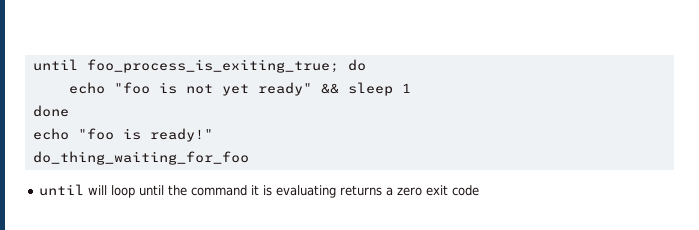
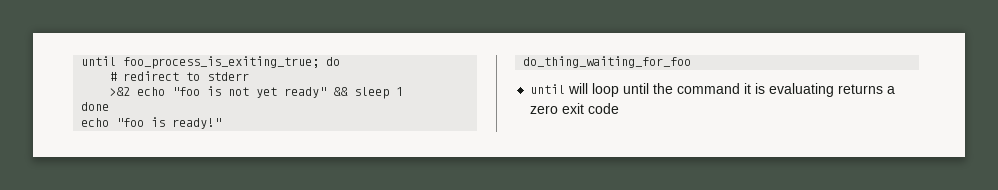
- echo "foo is not yet ready" && sleep 1
+ # redirect to stderr
+ >&2 echo "foo is not yet ready" && sleep 1

